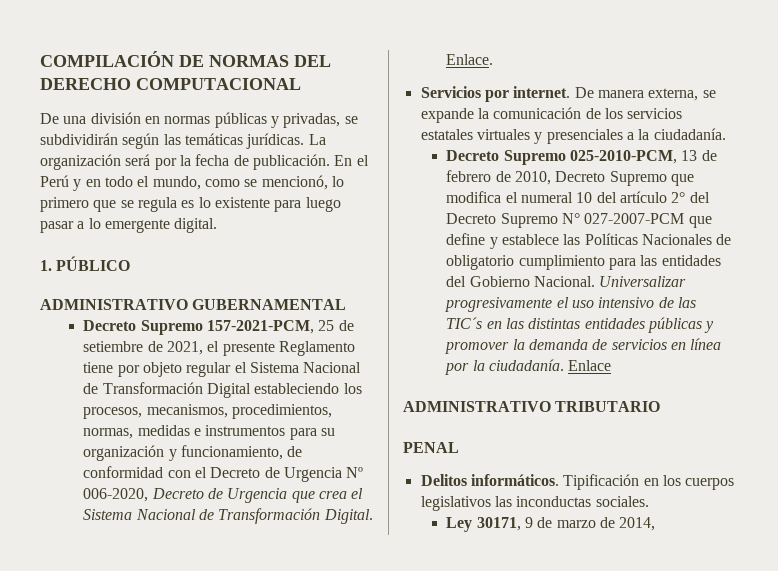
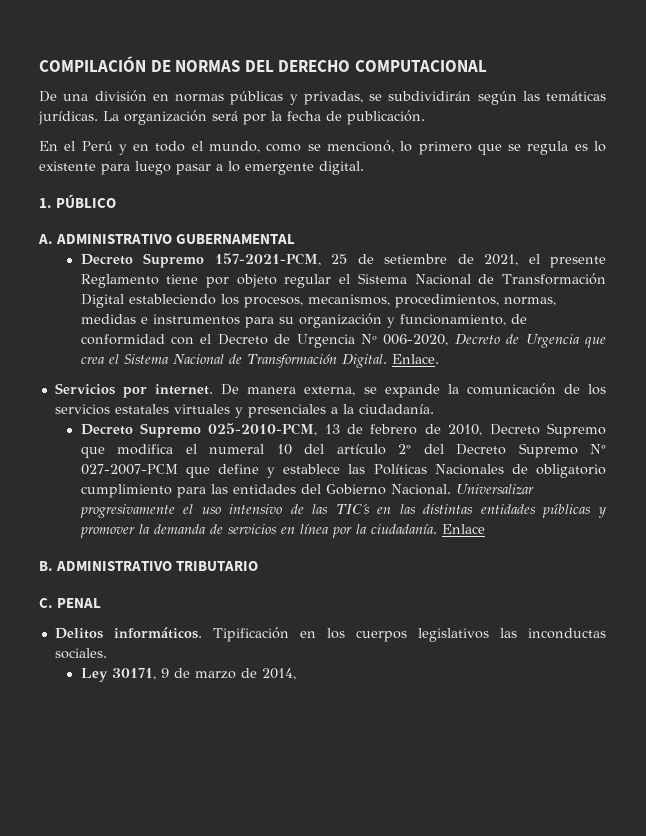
- La organización será por la fecha de publicación. En el Perú y en todo el mundo, como se mencionó, lo primero que se regula es lo existente para luego pasar a lo emergente digital.
+ La organización será por la fecha de publicación.
+ En el Perú y en todo el mundo, como se mencionó, lo primero que se regula es lo existente para luego pasar a lo emergente digital.
- ADMINISTRATIVO GUBERNAMENTAL
+ A. ADMINISTRATIVO GUBERNAMENTAL
- ADMINISTRATIVO TRIBUTARIO
+ B. ADMINISTRATIVO TRIBUTARIO
- PENAL
+ C. PENAL

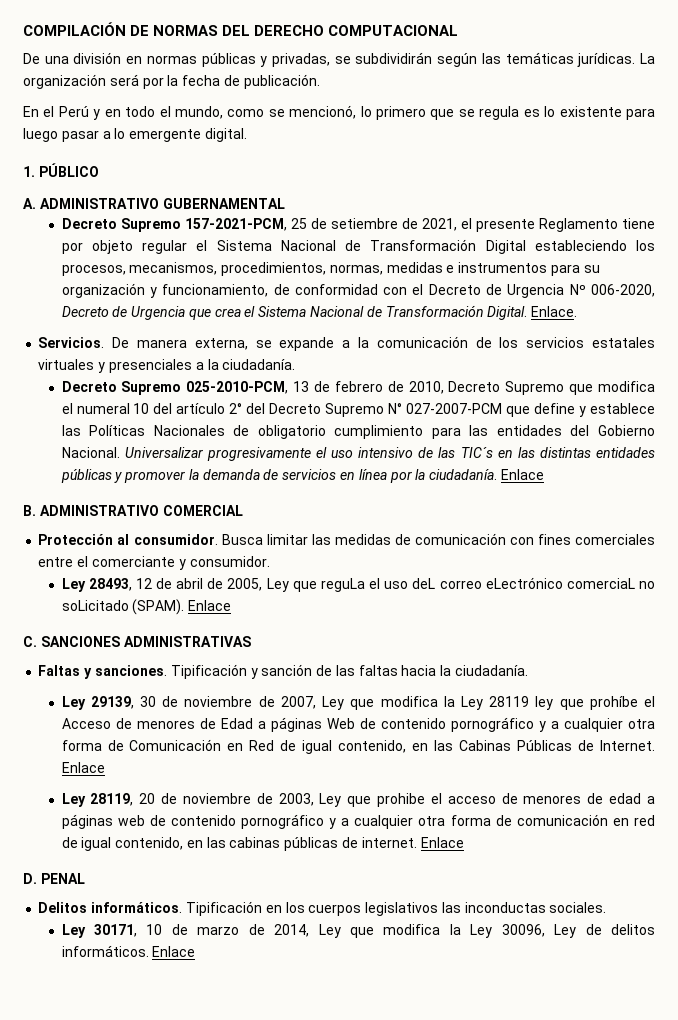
- Servicios por internet.
+ Servicios.
- De manera externa, se expande la comunicación de los servicios estatales virtuales y presenciales a la ciudadanía.
+ De manera externa, se expande a la comunicación de los servicios estatales virtuales y presenciales a la ciudadanía.
- B. ADMINISTRATIVO TRIBUTARIO
- C. PENAL
+ B. ADMINISTRATIVO COMERCIAL
+ Protección al consumidor. Busca limitar las medidas de comunicación con fines comerciales entre el comerciante y consumidor.
+ Ley 28493, 12 de abril de 2005, Ley que reguLa el uso deL correo eLectrónico comerciaL no soLicitado (SPAM). Enlace
+ C. SANCIONES ADMINISTRATIVAS
+ Faltas y sanciones. Tipificación y sanción de las faltas hacia la ciudadanía.
+ Ley 29139, 30 de noviembre de 2007, Ley que modifica la Ley 28119 ley que prohíbe el Acceso de menores de Edad a páginas Web de contenido pornográfico y a cualquier otra forma de Comunicación en Red de igual contenido, en las Cabinas Públicas de Internet. Enlace
+ Ley 28119, 20 de noviembre de 2003, Ley que prohibe el acceso de menores de edad a páginas web de contenido pornográfico y a cualquier otra forma de comunicación en red de igual contenido, en las cabinas públicas de internet. Enlace
+ D. PENAL
- Ley 30171, 9 de marzo de 2014,
+ Ley 30171, 10 de marzo de 2014, Ley que modifica la Ley 30096, Ley de delitos informáticos. Enlace

